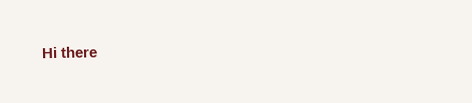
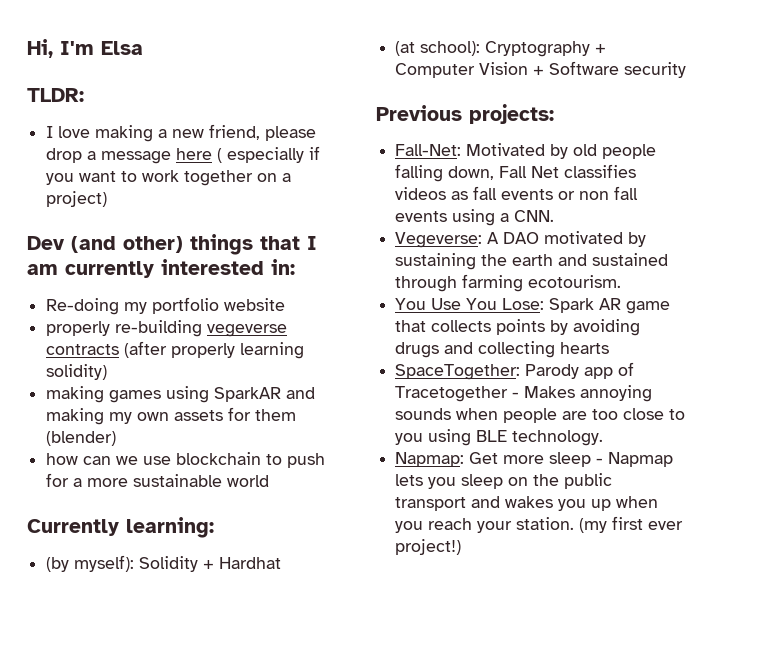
- Hi there
+ Hi, I'm Elsa
+ TLDR:
+ I love making a new friend, please drop a message here ( especially if you want to work together on a project)
+ Dev (and other) things that I am currently interested in:
+ Re-doing my portfolio website
+ properly re-building vegeverse contracts (after properly learning solidity)
+ making games using SparkAR and making my own assets for them (blender)
+ how can we use blockchain to push for a more sustainable world
+ Currently learning:
+ (by myself): Solidity + Hardhat
+ (at school): Cryptography + Computer Vision + Software security
+ Previous projects:
+ Fall-Net: Motivated by old people falling down, Fall Net classifies videos as fall events or non fall events using a CNN.
+ Vegeverse: A DAO motivated by sustaining the earth and sustained through farming ecotourism.
+ You Use You Lose: Spark AR game that collects points by avoiding drugs and collecting hearts
+ SpaceTogether: Parody app of Tracetogether - Makes annoying sounds when people are too close to you using BLE technology.
+ Napmap: Get more sleep - Napmap lets you sleep on the public transport and wakes you up when you reach your station. (my first ever project!)

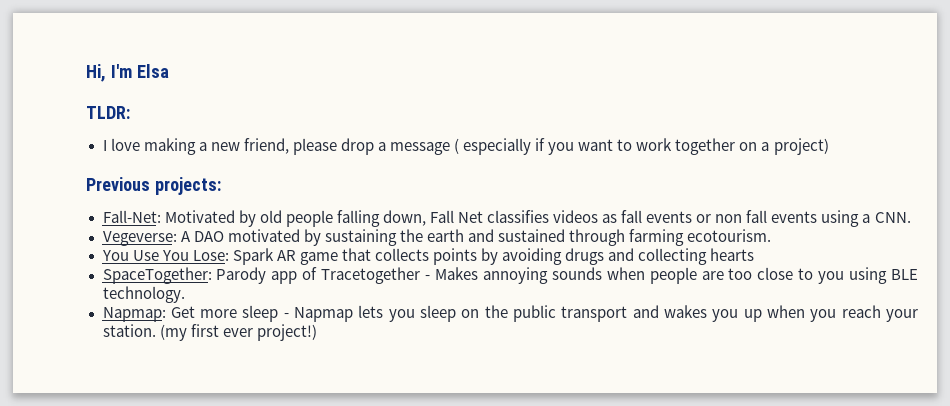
- I love making a new friend, please drop a message here ( especially if you want to work together on a project)
+ I love making a new friend, please drop a message ( especially if you want to work together on a project)
- Dev (and other) things that I am currently interested in:
- Re-doing my portfolio website
- properly re-building vegeverse contracts (after properly learning solidity)
- making games using SparkAR and making my own assets for them (blender)
- how can we use blockchain to push for a more sustainable world
- Currently learning:
- (by myself): Solidity + Hardhat
- (at school): Cryptography + Computer Vision + Software security

